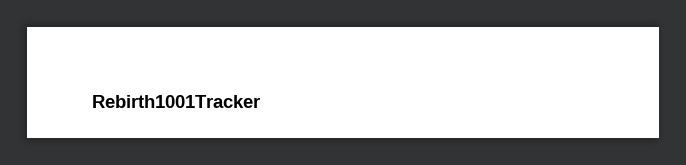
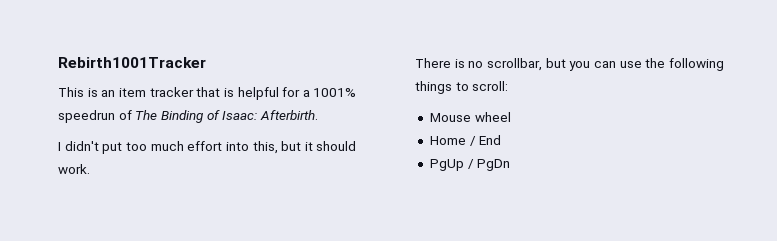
+ This is an item tracker that is helpful for a 1001% speedrun of The Binding of Isaac: Afterbirth.
+ I didn't put too much effort into this, but it should work.
+ There is no scrollbar, but you can use the following things to scroll:
+ Mouse wheel
+ Home / End
+ PgUp / PgDn

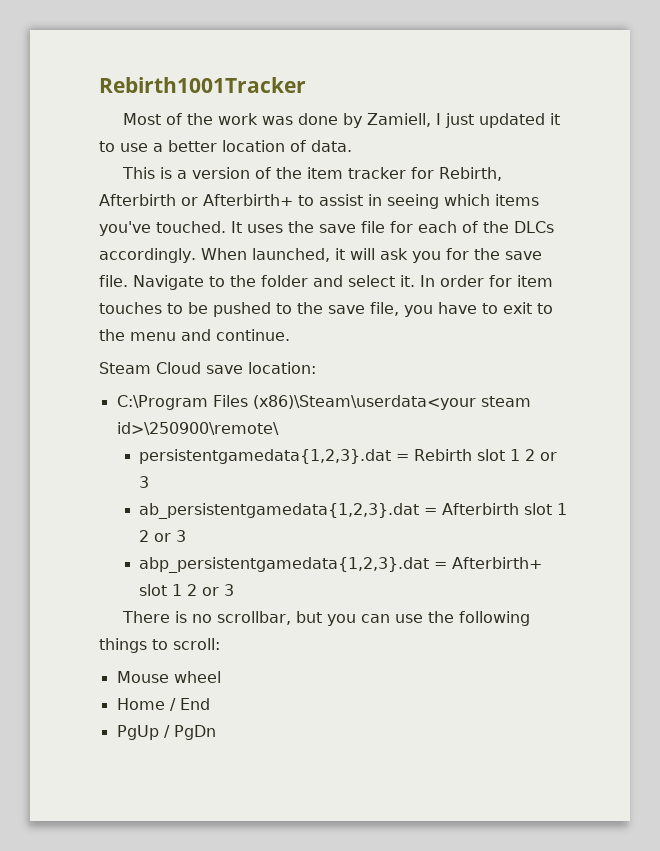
- This is an item tracker that is helpful for a 1001% speedrun of The Binding of Isaac: Afterbirth.
- I didn't put too much effort into this, but it should work.
+ Most of the work was done by Zamiell, I just updated it to use a better location of data.
+ This is a version of the item tracker for Rebirth, Afterbirth or Afterbirth+ to assist in seeing which items you've touched. It uses the save file for each of the DLCs accordingly. When launched, it will ask you for the save file. Navigate to the folder and select it. In order for item touches to be pushed to the save file, you have to exit to the menu and continue.
+ Steam Cloud save location:
+ C:\Program Files (x86)\Steam\userdata<your steam id>\250900\remote\
+ persistentgamedata{1,2,3}.dat = Rebirth slot 1 2 or 3
+ ab_persistentgamedata{1,2,3}.dat = Afterbirth slot 1 2 or 3
+ abp_persistentgamedata{1,2,3}.dat = Afterbirth+ slot 1 2 or 3

